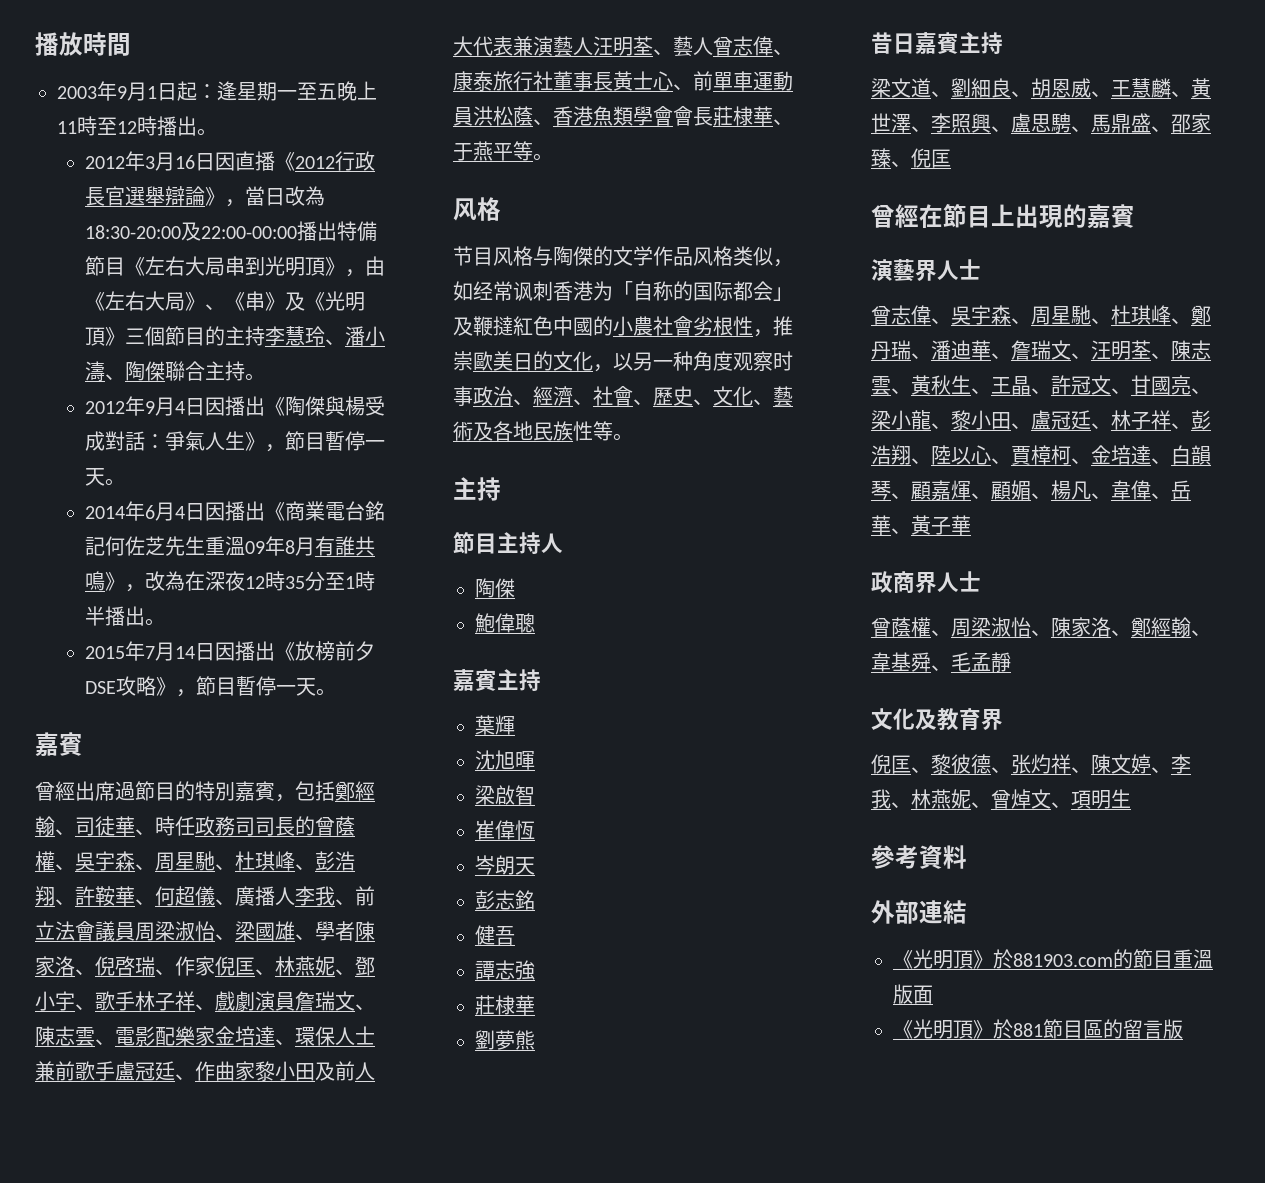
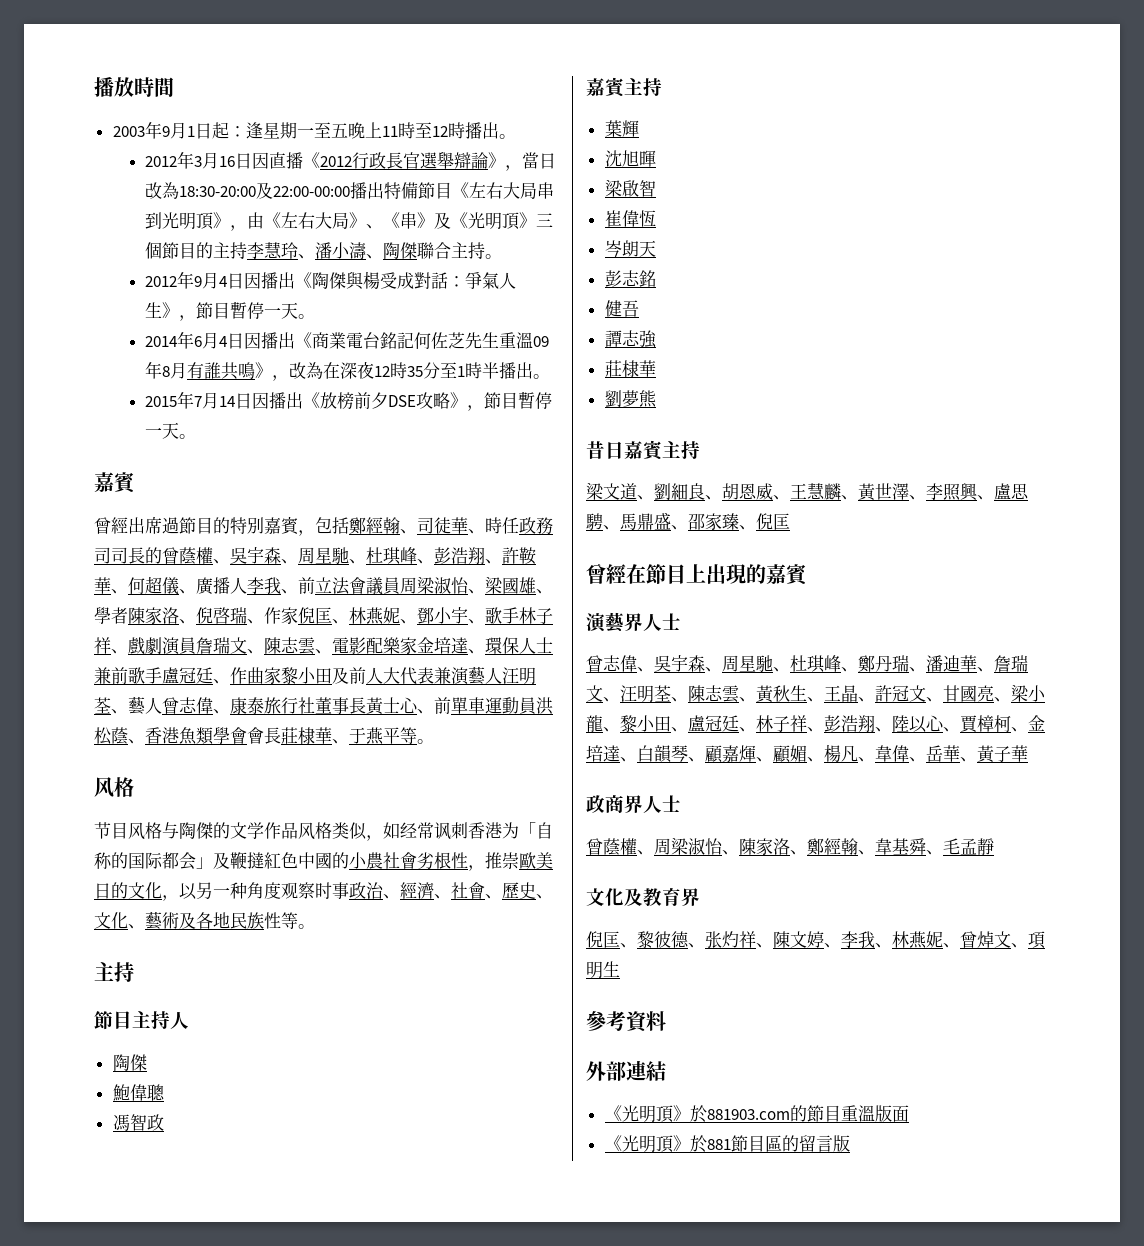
+ 馮智政

